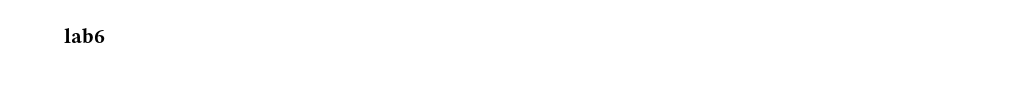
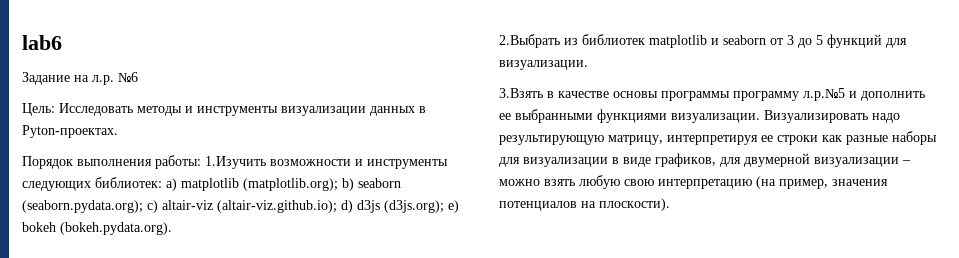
+ Задание на л.р. №6
+ Цель: Исследовать методы и инструменты визуализации данных в Pyton-проектах.
+ Порядок выполнения работы: 1.Изучить возможности и инструменты следующих библиотек: а) matplotlib (matplotlib.org); b) seaborn (seaborn.pydata.org); c) altair-viz (altair-viz.github.io); d) d3js (d3js.org); e) bokeh (bokeh.pydata.org).
+ 2.Выбрать из библиотек matplotlib и seaborn от 3 до 5 функций для визуализации.
+ 3.Взять в качестве основы программы программу л.р.№5 и дополнить ее выбранными функциями визуализации. Визуализировать надо результирующую матрицу, интерпретируя ее строки как разные наборы для визуализации в виде графиков, для двумерной визуализации – можно взять любую свою интерпретацию (на пример, значения потенциалов на плоскости).

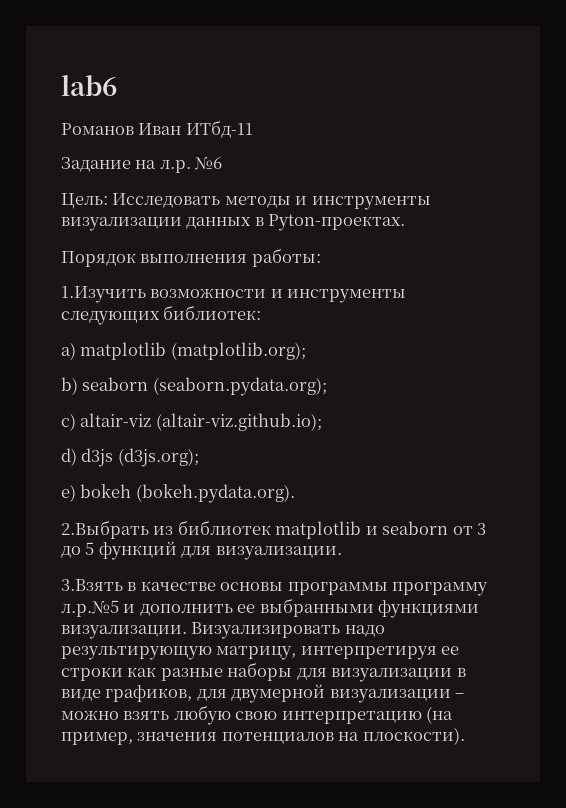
+ Романов Иван ИТбд-11
- Порядок выполнения работы: 1.Изучить возможности и инструменты следующих библиотек: а) matplotlib (matplotlib.org); b) seaborn (seaborn.pydata.org); c) altair-viz (altair-viz.github.io); d) d3js (d3js.org); e) bokeh (bokeh.pydata.org).
+ Порядок выполнения работы:
+ 1.Изучить возможности и инструменты следующих библиотек:
+ а) matplotlib (matplotlib.org);
+ b) seaborn (seaborn.pydata.org);
+ c) altair-viz (altair-viz.github.io);
+ d) d3js (d3js.org);
+ e) bokeh (bokeh.pydata.org).

